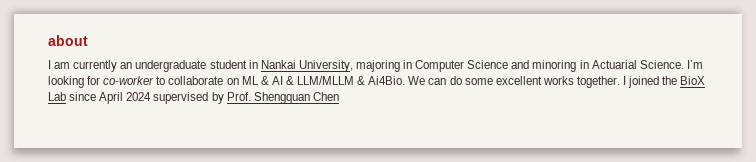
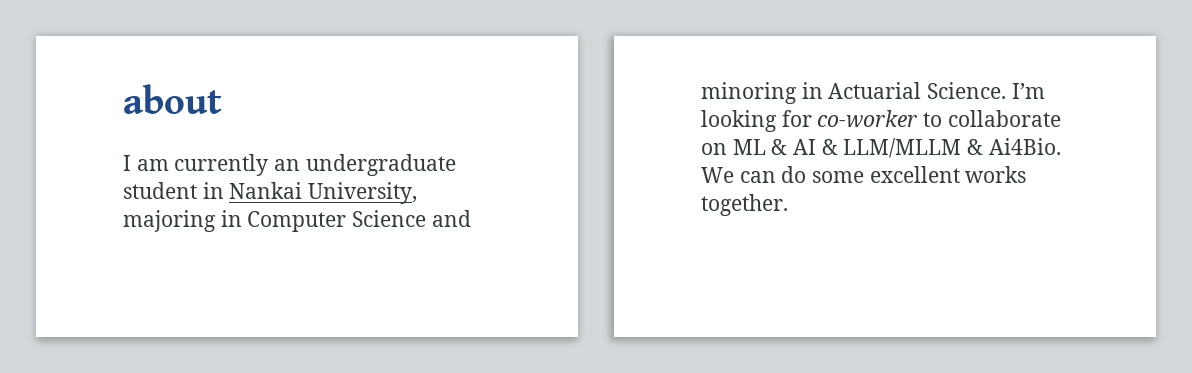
- I joined the BioX Lab since April 2024 supervised by Prof. Shengquan Chen

